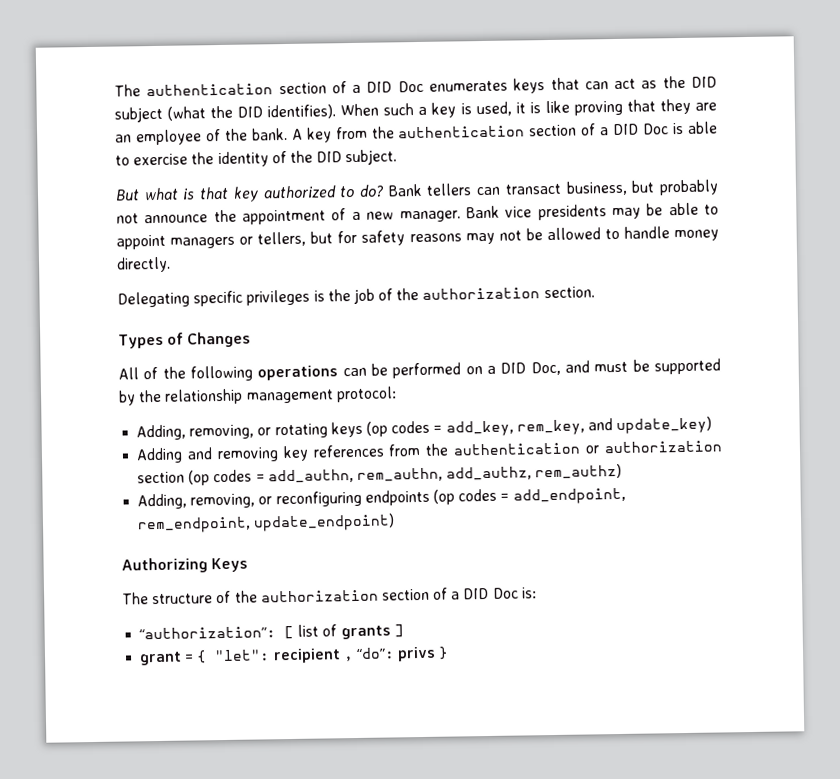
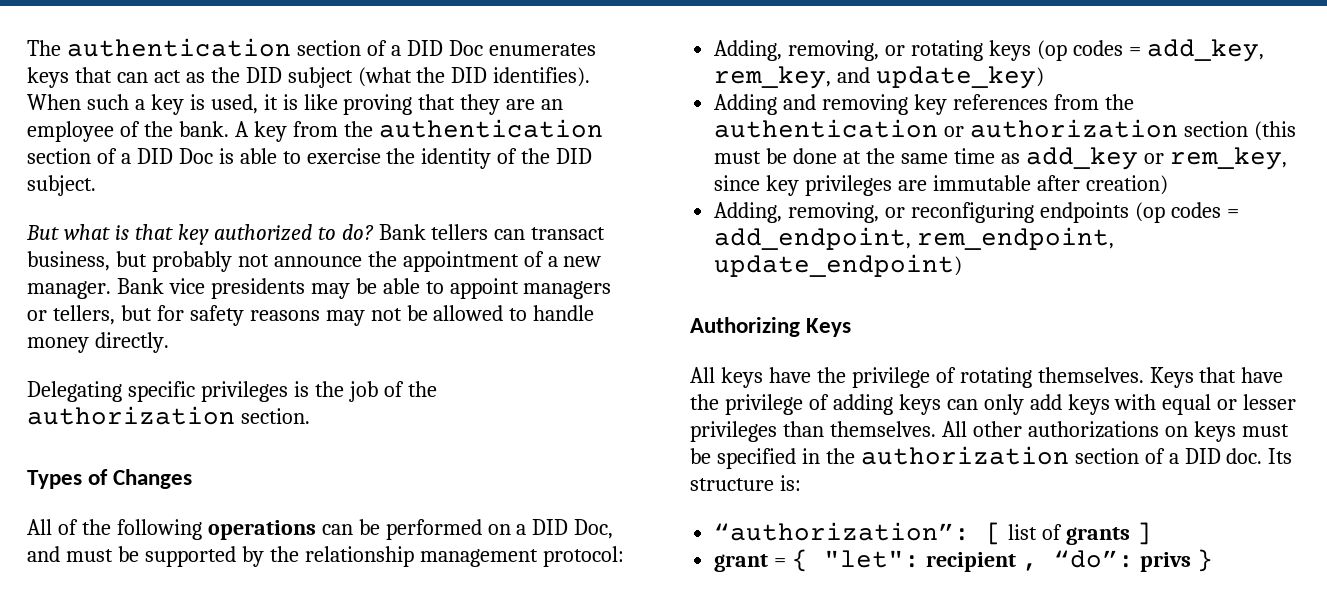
- Adding and removing key references from the authentication or authorization section (op codes = add_authn, rem_authn, add_authz, rem_authz)
+ Adding and removing key references from the authentication or authorization section (this must be done at the same time as add_key or rem_key, since key privileges are immutable after creation)
- The structure of the authorization section of a DID Doc is:
+ All keys have the privilege of rotating themselves. Keys that have the privilege of adding keys can only add keys with equal or lesser privileges than themselves. All other authorizations on keys must be specified in the authorization section of a DID doc. Its structure is:

